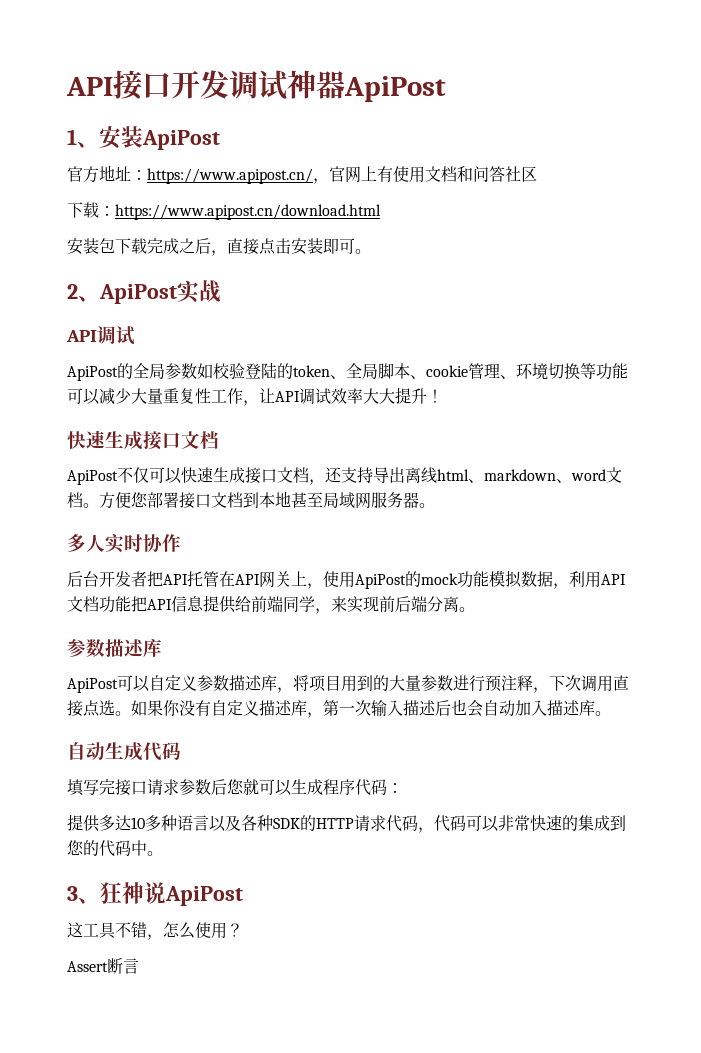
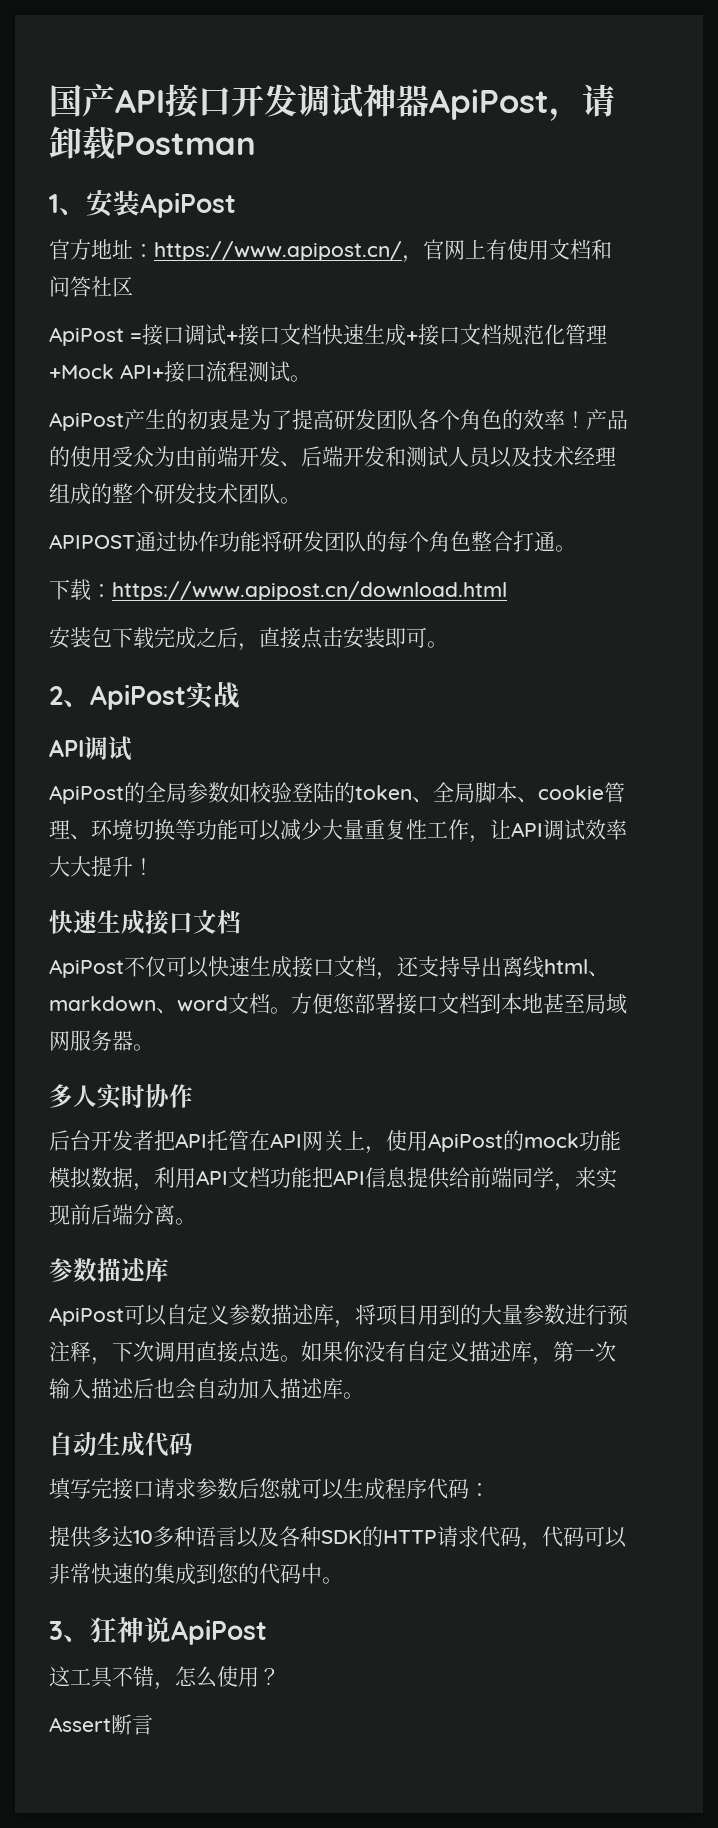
- API接口开发调试神器ApiPost
+ 国产API接口开发调试神器ApiPost，请卸载Postman
+ ApiPost =接口调试+接口文档快速生成+接口文档规范化管理+Mock API+接口流程测试。
+ ApiPost产生的初衷是为了提高研发团队各个角色的效率！产品的使用受众为由前端开发、后端开发和测试人员以及技术经理组成的整个研发技术团队。
+ APIPOST通过协作功能将研发团队的每个角色整合打通。

